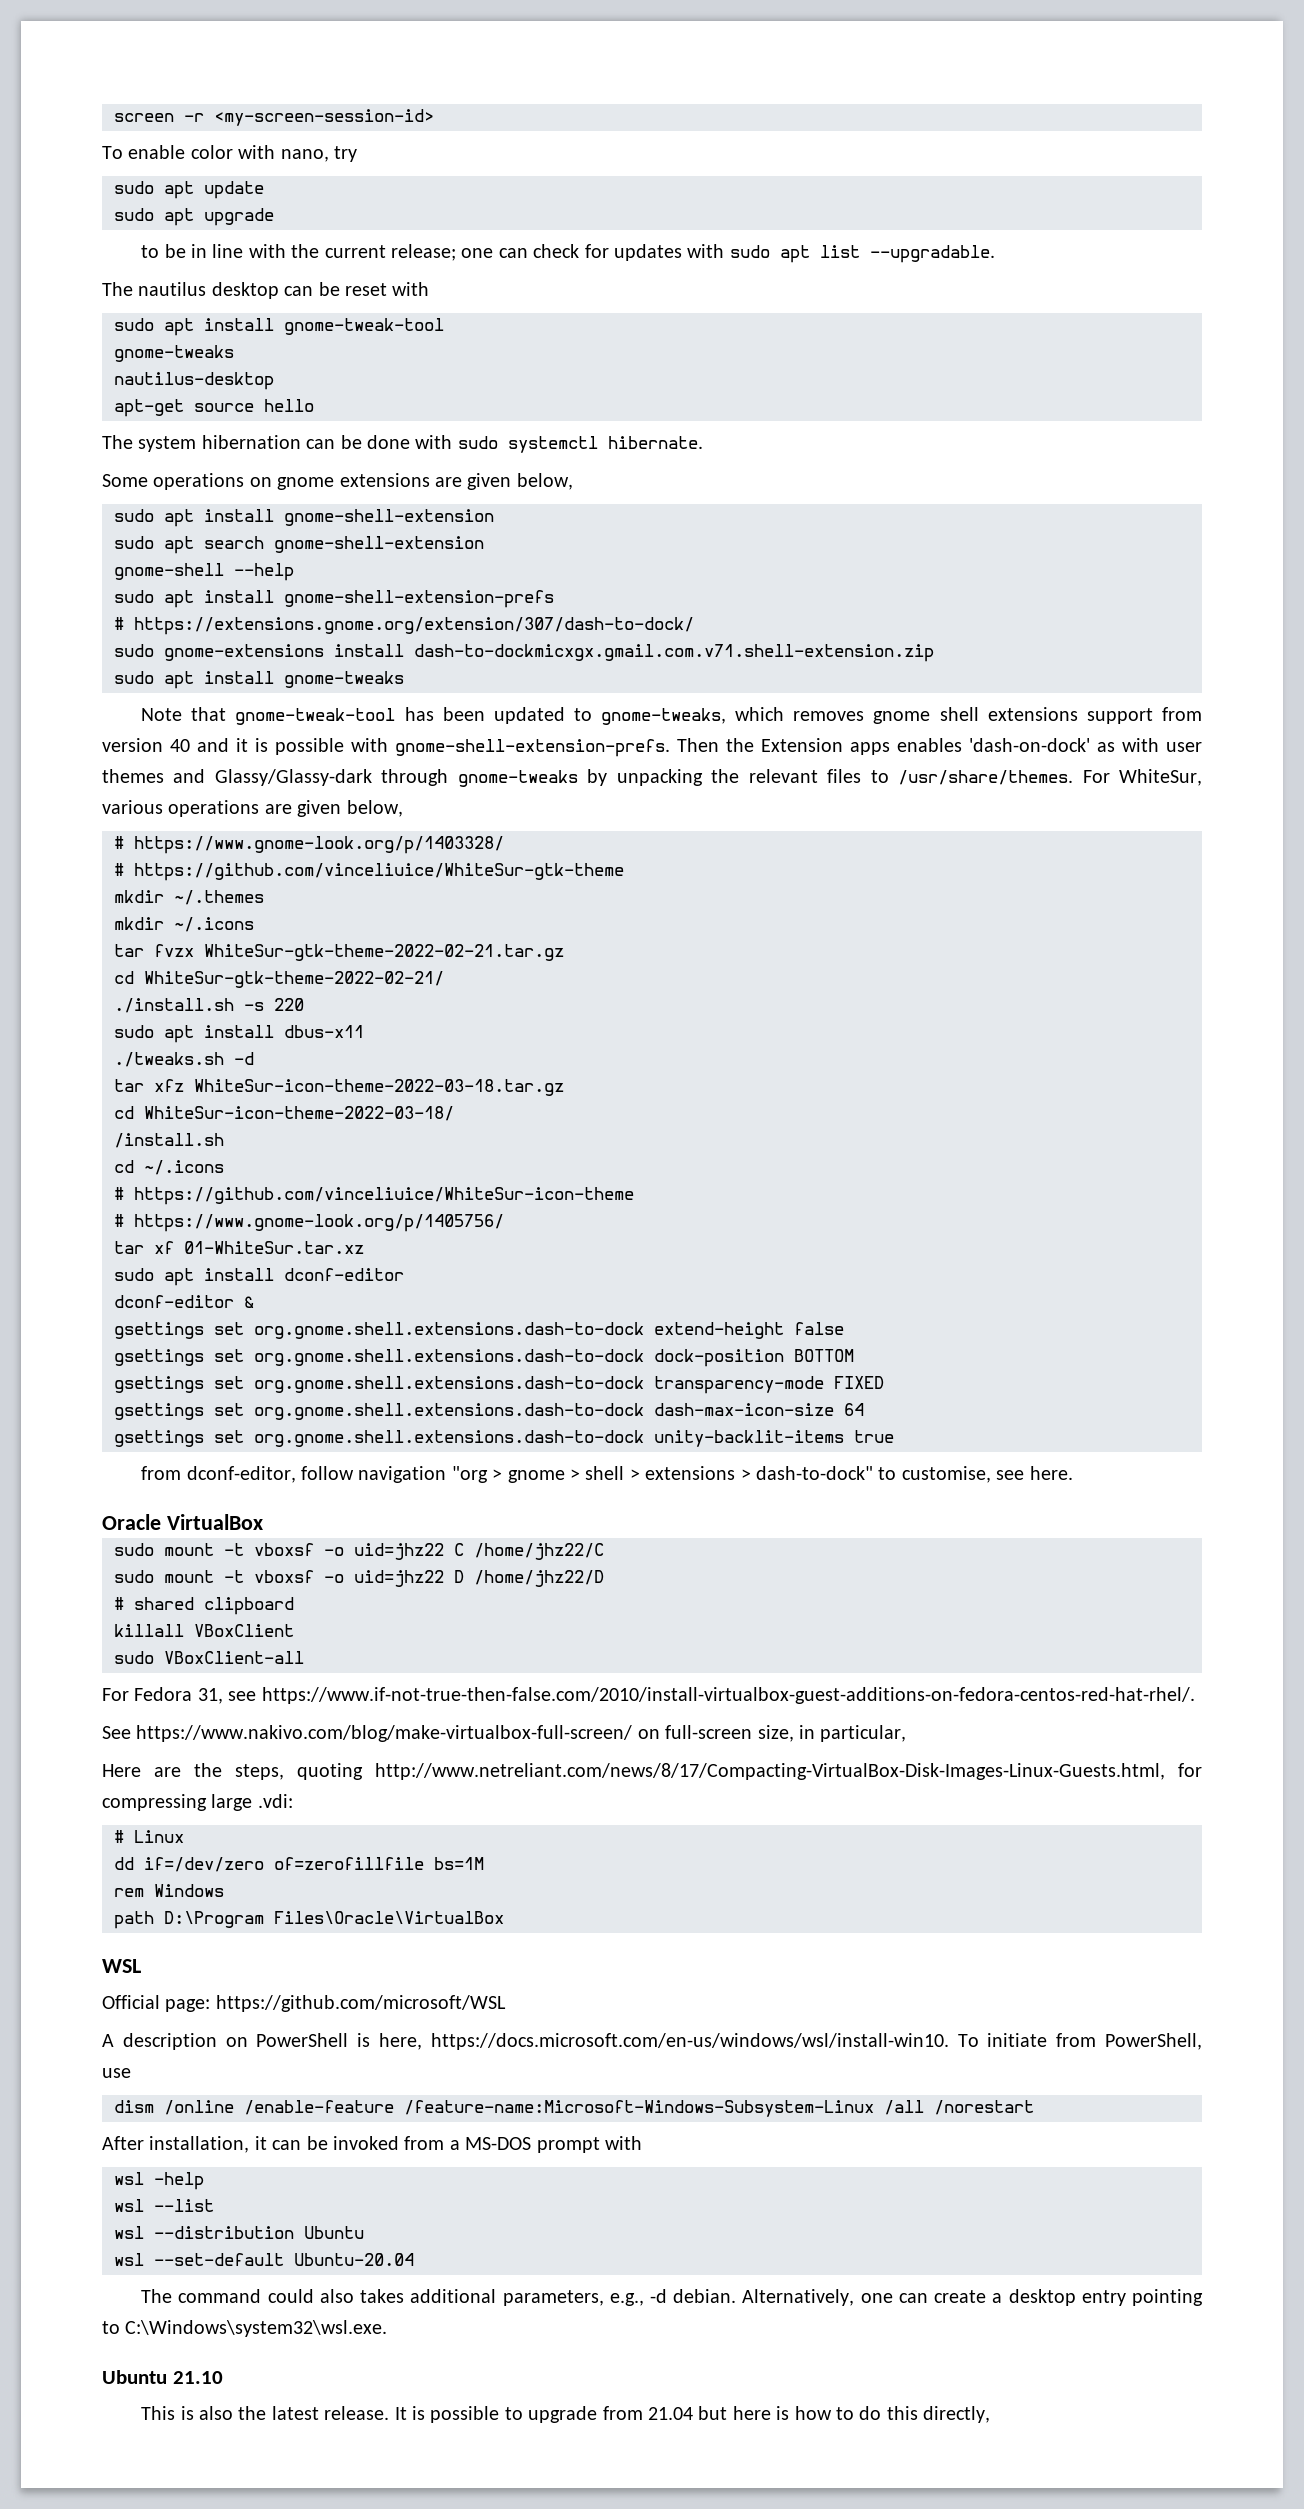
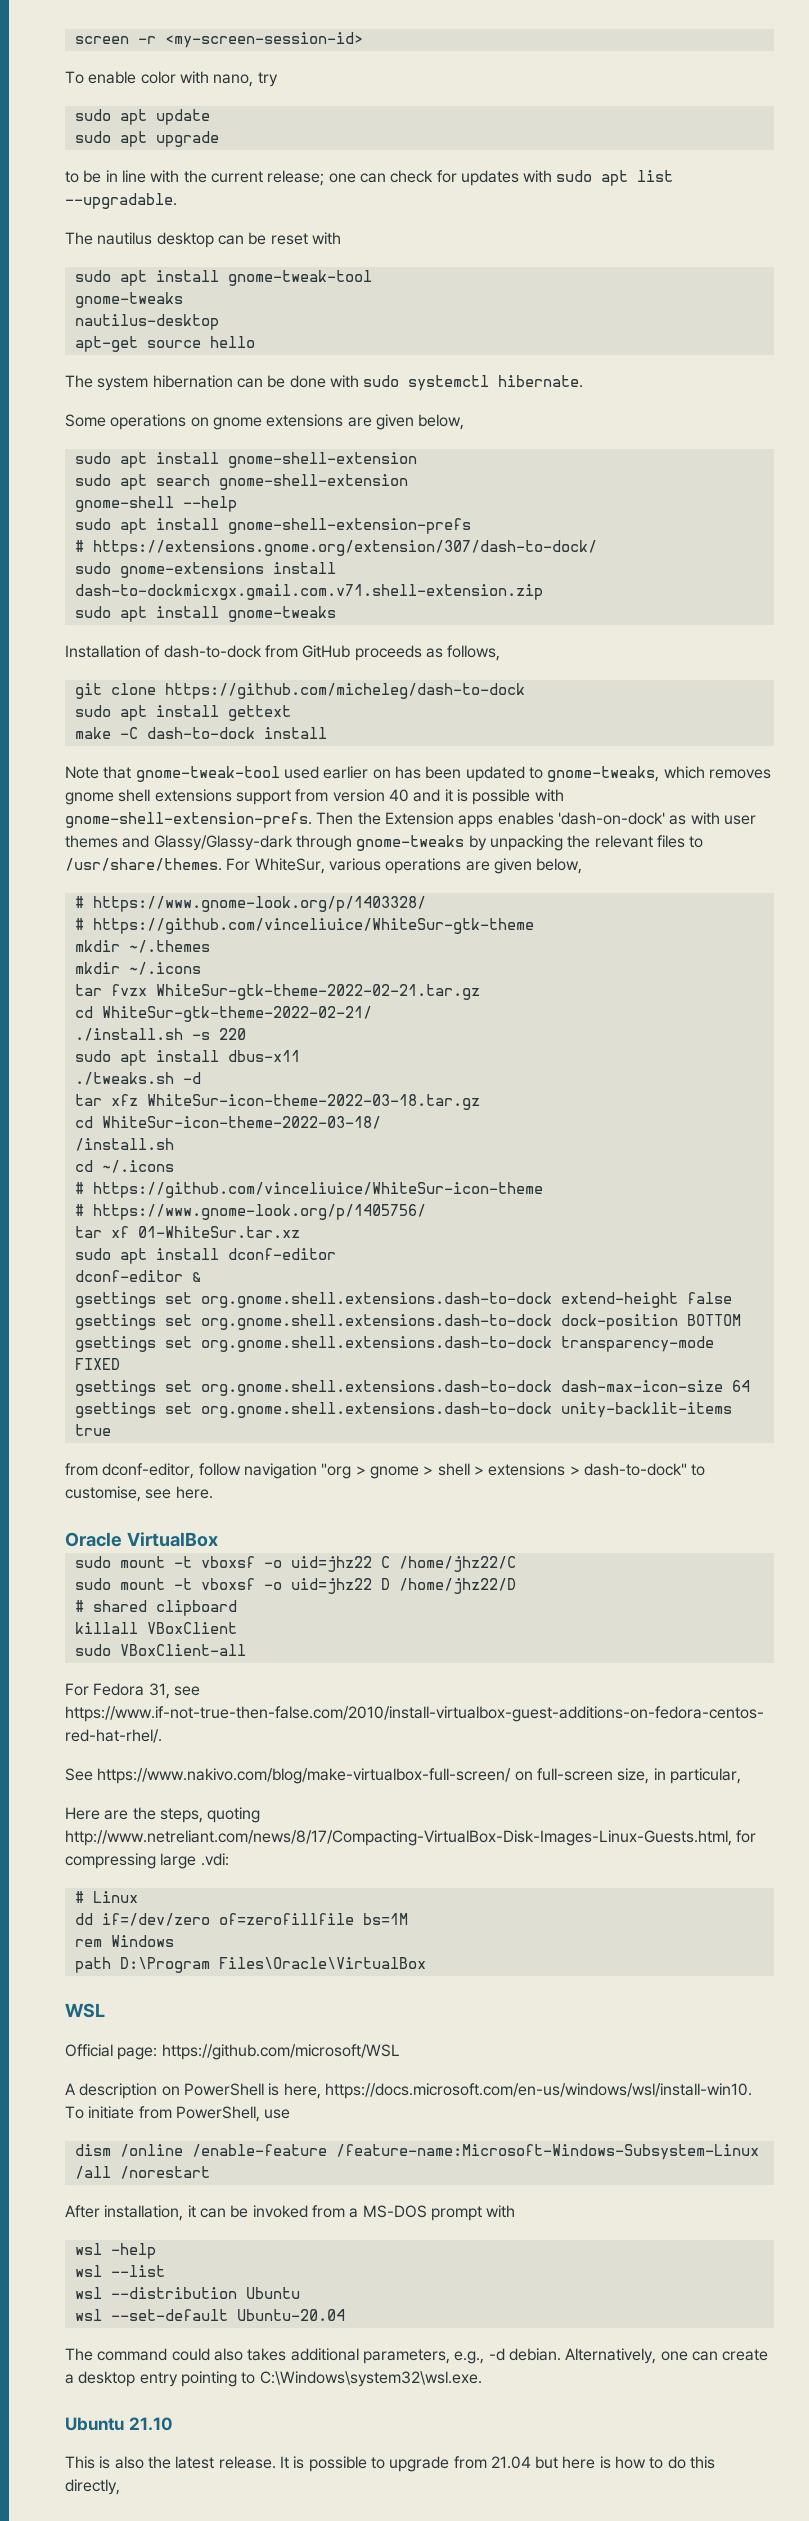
+ Installation of dash-to-dock from GitHub proceeds as follows,
+ git clone https://github.com/micheleg/dash-to-dock
+ sudo apt install gettext
+ make -C dash-to-dock install
- Note that gnome-tweak-tool has been updated to gnome-tweaks, which removes gnome shell extensions support from version 40 and it is possible with gnome-shell-extension-prefs.
+ Note that gnome-tweak-tool used earlier on has been updated to gnome-tweaks, which removes gnome shell extensions support from version 40 and it is possible with gnome-shell-extension-prefs.

